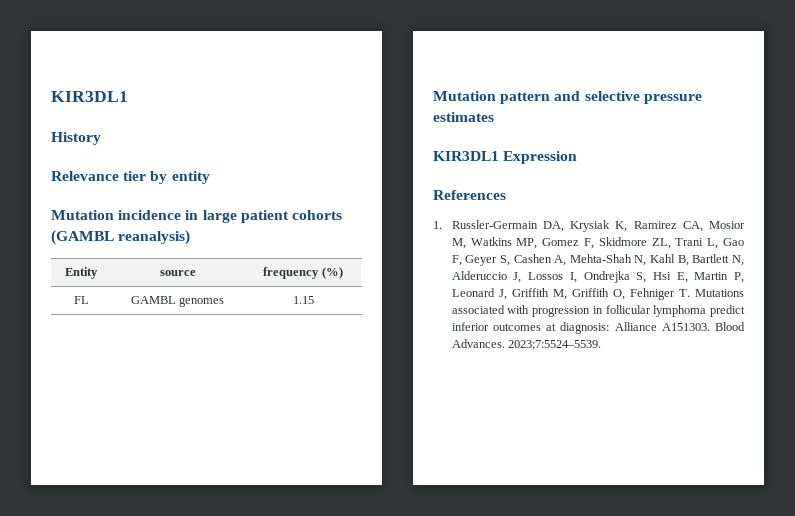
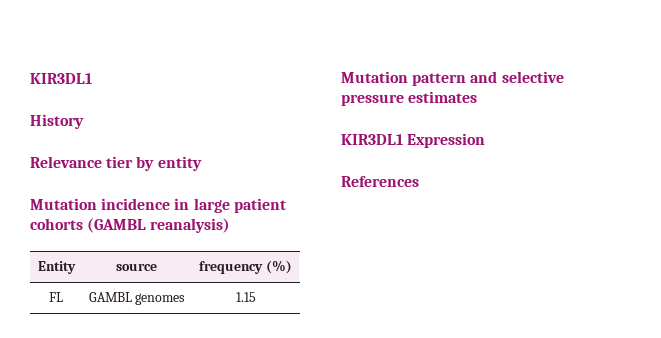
- 1. Russler-Germain DA, Krysiak K, Ramirez CA, Mosior M, Watkins MP, Gomez F, Skidmore ZL, Trani L, Gao F, Geyer S, Cashen A, Mehta-Shah N, Kahl B, Bartlett N, Alderuccio J, Lossos I, Ondrejka S, Hsi E, Martin P, Leonard J, Griffith M, Griffith O, Fehniger T. Mutations associated with progression in follicular lymphoma predict inferior outcomes at diagnosis: Alliance A151303. Blood Advances. 2023;7:5524–5539.

